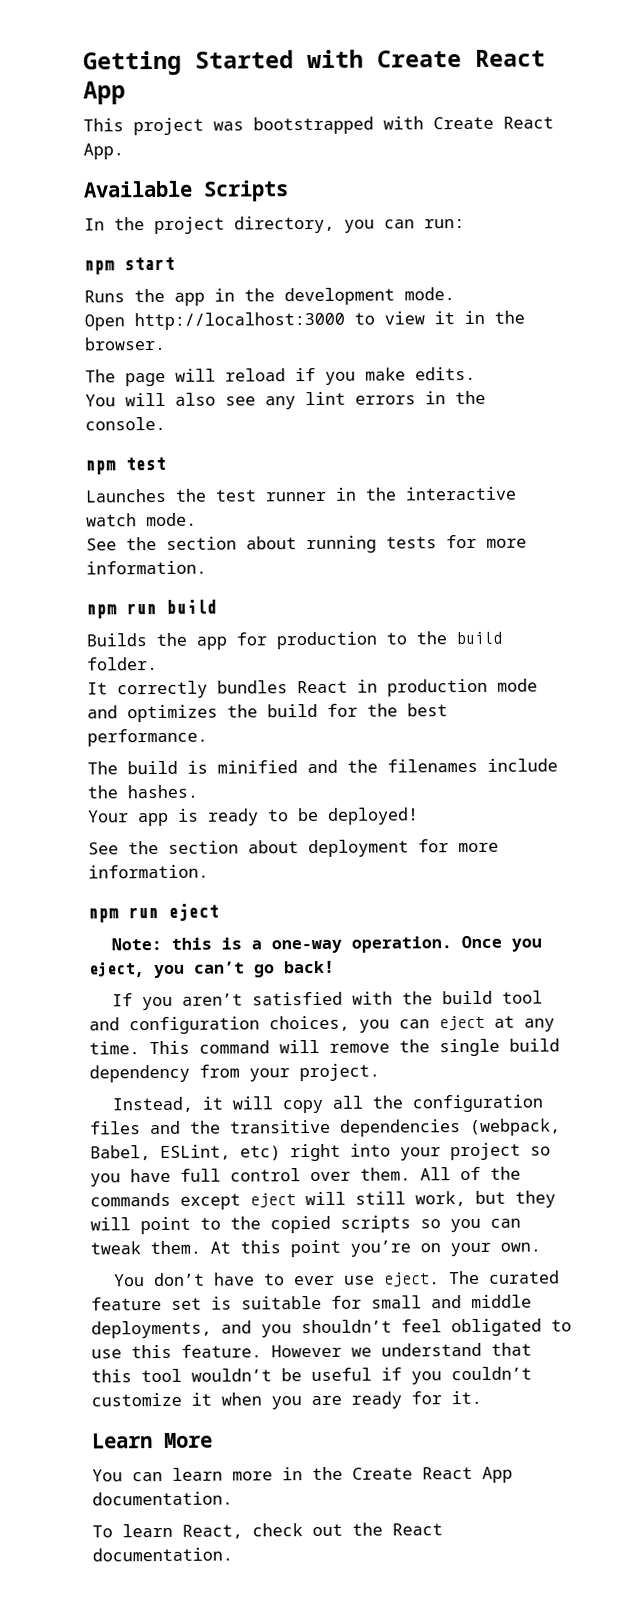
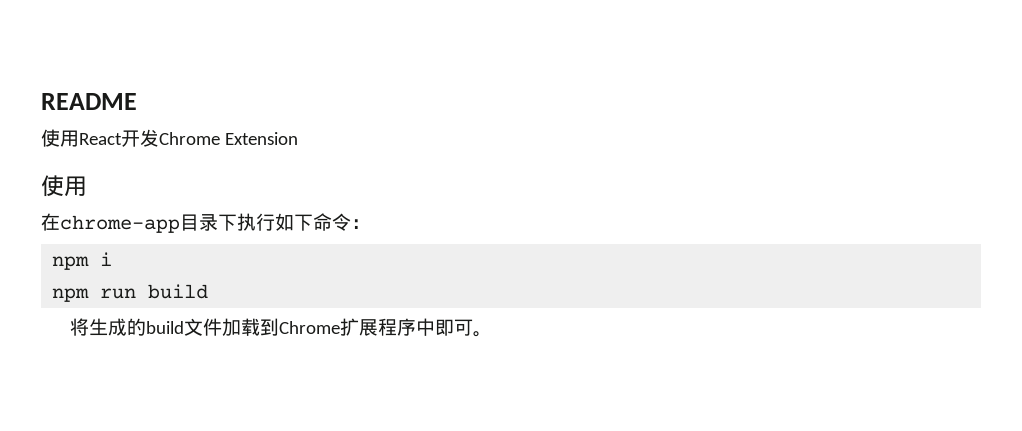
- Getting Started with Create React App
- This project was bootstrapped with Create React App.
- Available Scripts
- In the project directory, you can run:
- npm start
- Runs the app in the development mode.
- Open http://localhost:3000 to view it in the browser.
- The page will reload if you make edits.
- You will also see any lint errors in the console.
- npm test
- Launches the test runner in the interactive watch mode.
- See the section about running tests for more information.
+ README
+ 使用React开发Chrome Extension
+ 使用
+ 在chrome-app目录下执行如下命令：
+ npm i
  npm run build
- Builds the app for production to the build folder.
- It correctly bundles React in production mode and optimizes the build for the best performance.
- The build is minified and the filenames include the hashes.
- Your app is ready to be deployed!
- See the section about deployment for more information.
- npm run eject
- Note: this is a one-way operation. Once you eject, you can’t go back!
- If you aren’t satisfied with the build tool and configuration choices, you can eject at any time. This command will remove the single build dependency from your project.
- Instead, it will copy all the configuration files and the transitive dependencies (webpack, Babel, ESLint, etc) right into your project so you have full control over them. All of the commands except eject will still work, but they will point to the copied scripts so you can tweak them. At this point you’re on your own.
- You don’t have to ever use eject. The curated feature set is suitable for small and middle deployments, and you shouldn’t feel obligated to use this feature. However we understand that this tool wouldn’t be useful if you couldn’t customize it when you are ready for it.
- Learn More
- You can learn more in the Create React App documentation.
- To learn React, check out the React documentation.
+ 将生成的build文件加载到Chrome扩展程序中即可。

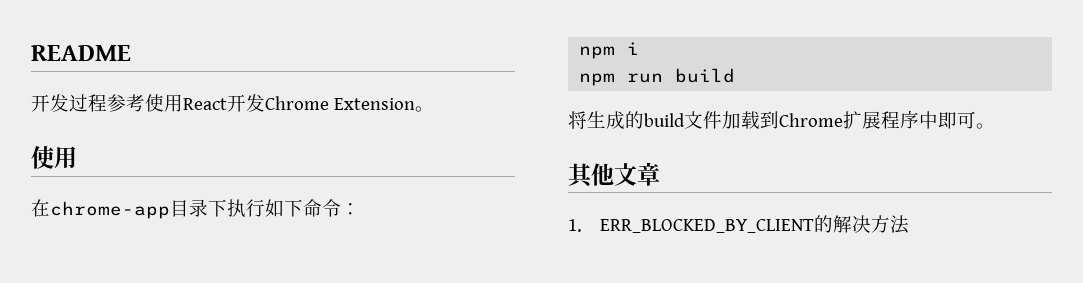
- 使用React开发Chrome Extension
+ 开发过程参考使用React开发Chrome Extension。
+ 其他文章
+ 1. ERR_BLOCKED_BY_CLIENT的解决方法

